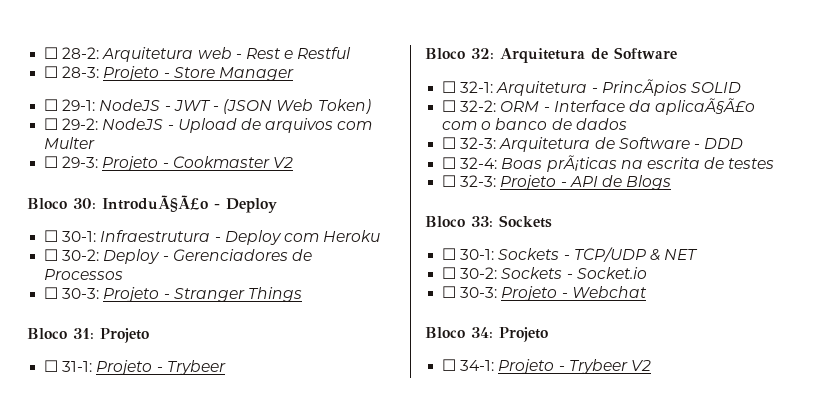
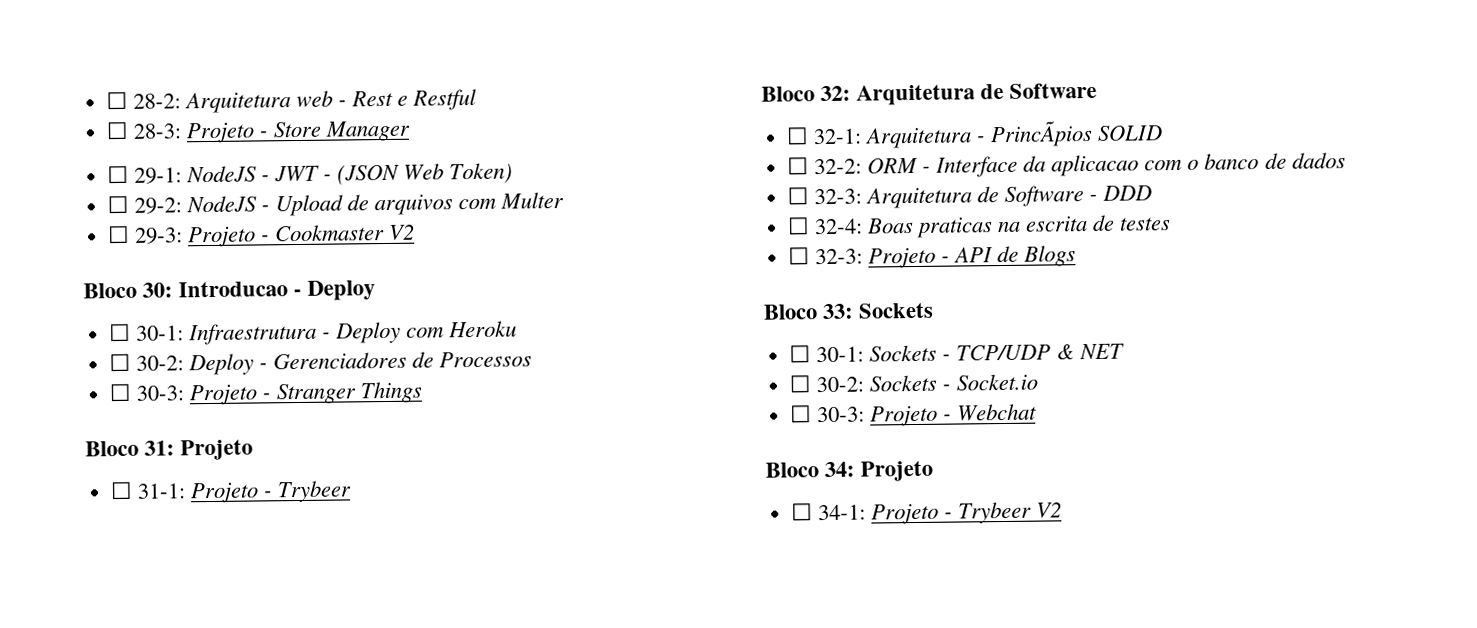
- Bloco 30: IntroduÃ§Ã£o - Deploy
+ Bloco 30: Introducao - Deploy
- ☐ 32-2: ORM - Interface da aplicaÃ§Ã£o com o banco de dados
+ ☐ 32-2: ORM - Interface da aplicacao com o banco de dados
- ☐ 32-4: Boas prÃ¡ticas na escrita de testes
+ ☐ 32-4: Boas praticas na escrita de testes

